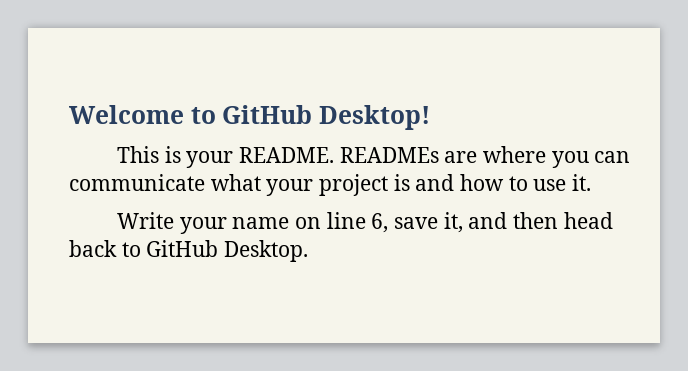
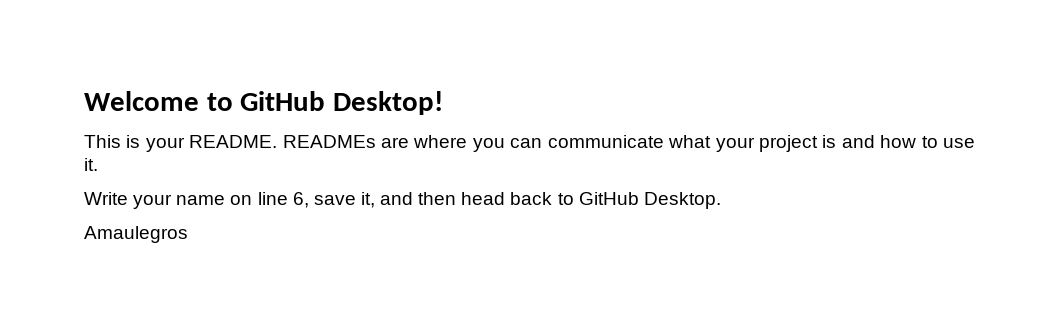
+ Amaulegros

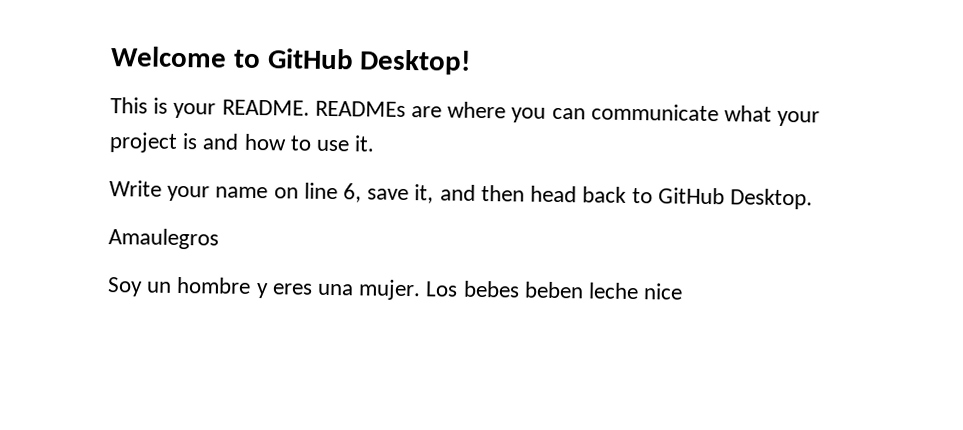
+ Soy un hombre y eres una mujer. Los bebes beben leche nice

